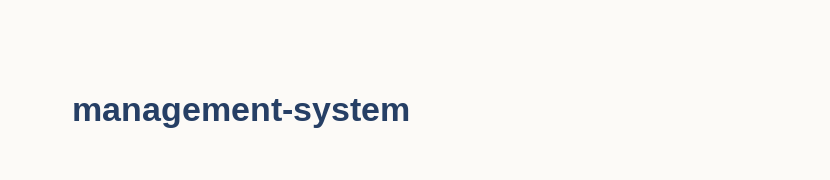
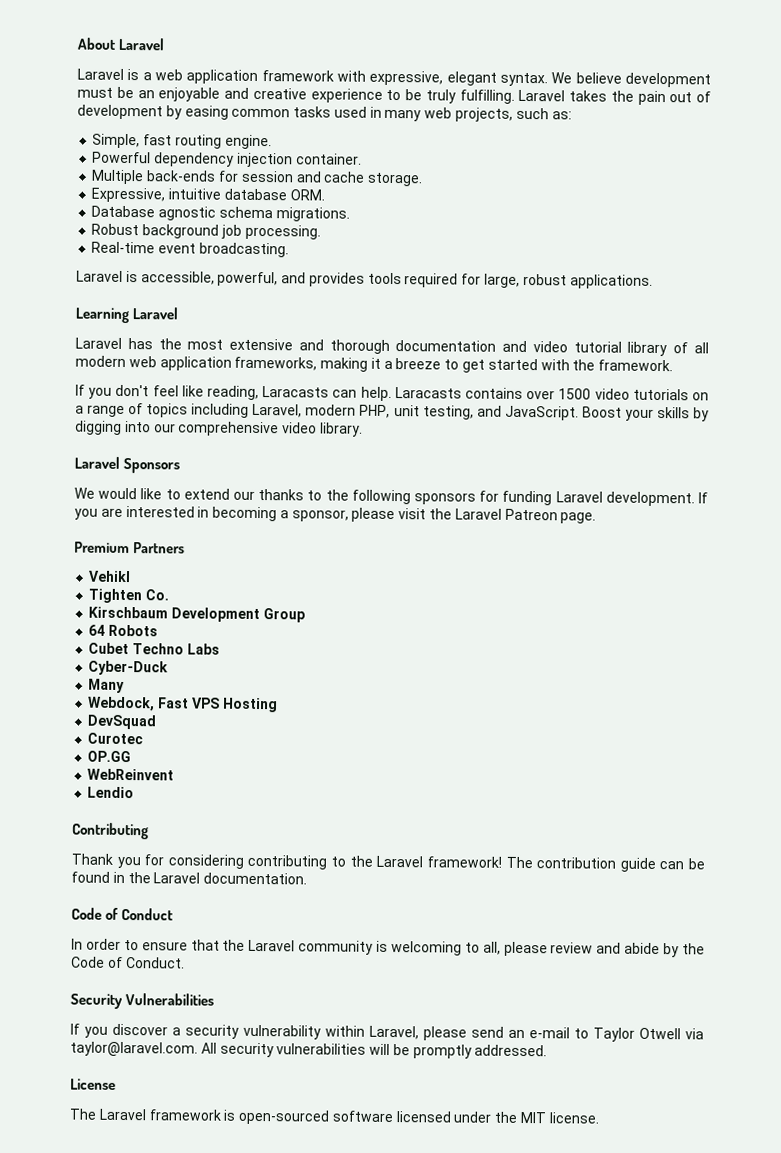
- management-system
+ About Laravel
+ Laravel is a web application framework with expressive, elegant syntax. We believe development must be an enjoyable and creative experience to be truly fulfilling. Laravel takes the pain out of development by easing common tasks used in many web projects, such as:
+ Simple, fast routing engine.
+ Powerful dependency injection container.
+ Multiple back-ends for session and cache storage.
+ Expressive, intuitive database ORM.
+ Database agnostic schema migrations.
+ Robust background job processing.
+ Real-time event broadcasting.
+ Laravel is accessible, powerful, and provides tools required for large, robust applications.
+ Learning Laravel
+ Laravel has the most extensive and thorough documentation and video tutorial library of all modern web application frameworks, making it a breeze to get started with the framework.
+ If you don't feel like reading, Laracasts can help. Laracasts contains over 1500 video tutorials on a range of topics including Laravel, modern PHP, unit testing, and JavaScript. Boost your skills by digging into our comprehensive video library.
+ Laravel Sponsors
+ We would like to extend our thanks to the following sponsors for funding Laravel development. If you are interested in becoming a sponsor, please visit the Laravel Patreon page.
+ Premium Partners
+ Vehikl
+ Tighten Co.
+ Kirschbaum Development Group
+ 64 Robots
+ Cubet Techno Labs
+ Cyber-Duck
+ Many
+ Webdock, Fast VPS Hosting
+ DevSquad
+ Curotec
+ OP.GG
+ WebReinvent
+ Lendio
+ Contributing
+ Thank you for considering contributing to the Laravel framework! The contribution guide can be found in the Laravel documentation.
+ Code of Conduct
+ In order to ensure that the Laravel community is welcoming to all, please review and abide by the Code of Conduct.
+ Security Vulnerabilities
+ If you discover a security vulnerability within Laravel, please send an e-mail to Taylor Otwell via taylor@laravel.com. All security vulnerabilities will be promptly addressed.
+ License
+ The Laravel framework is open-sourced software licensed under the MIT license.

